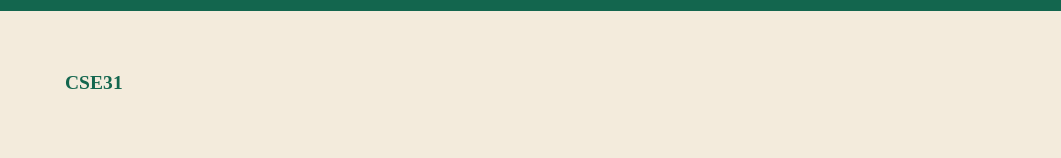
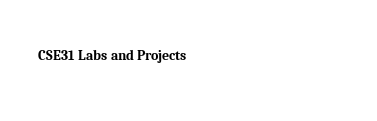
- CSE31
+ CSE31 Labs and Projects

